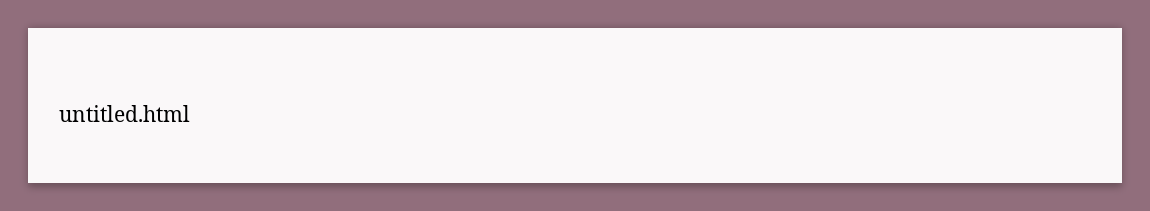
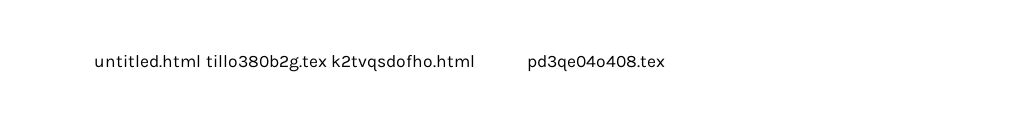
- untitled.html
+ untitled.html tillo380b2g.tex k2tvqsdofho.html pd3qe04o408.tex

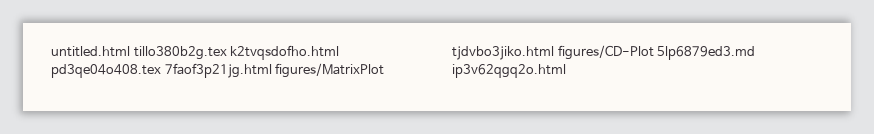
- untitled.html tillo380b2g.tex k2tvqsdofho.html pd3qe04o408.tex
+ untitled.html tillo380b2g.tex k2tvqsdofho.html pd3qe04o408.tex 7faof3p21jg.html figures/MatrixPlot tjdvbo3jiko.html figures/CD-Plot 5lp6879ed3.md ip3v62qgq2o.html

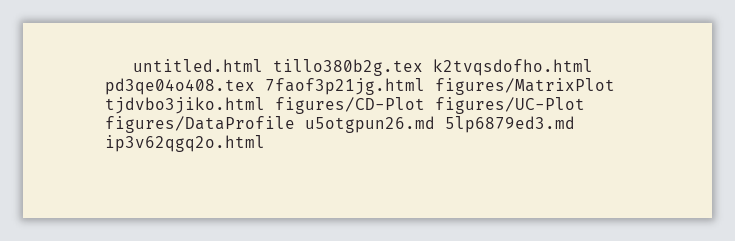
- untitled.html tillo380b2g.tex k2tvqsdofho.html pd3qe04o408.tex 7faof3p21jg.html figures/MatrixPlot tjdvbo3jiko.html figures/CD-Plot 5lp6879ed3.md ip3v62qgq2o.html
+ untitled.html tillo380b2g.tex k2tvqsdofho.html pd3qe04o408.tex 7faof3p21jg.html figures/MatrixPlot tjdvbo3jiko.html figures/CD-Plot figures/UC-Plot figures/DataProfile u5otgpun26.md 5lp6879ed3.md ip3v62qgq2o.html

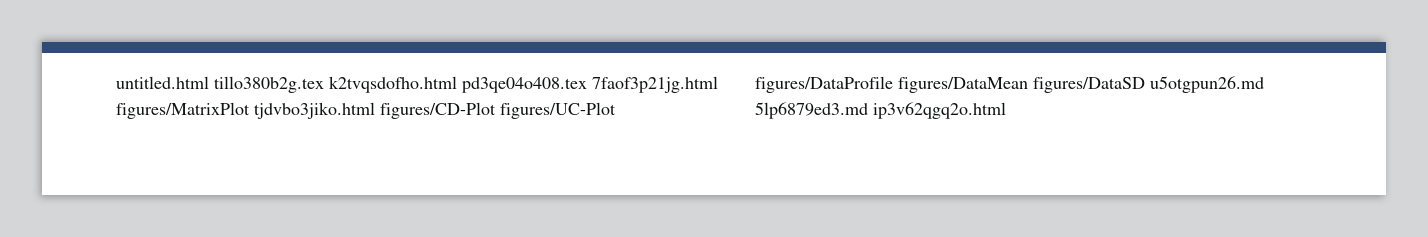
- untitled.html tillo380b2g.tex k2tvqsdofho.html pd3qe04o408.tex 7faof3p21jg.html figures/MatrixPlot tjdvbo3jiko.html figures/CD-Plot figures/UC-Plot figures/DataProfile u5otgpun26.md 5lp6879ed3.md ip3v62qgq2o.html
+ untitled.html tillo380b2g.tex k2tvqsdofho.html pd3qe04o408.tex 7faof3p21jg.html figures/MatrixPlot tjdvbo3jiko.html figures/CD-Plot figures/UC-Plot figures/DataProfile figures/DataMean figures/DataSD u5otgpun26.md 5lp6879ed3.md ip3v62qgq2o.html

